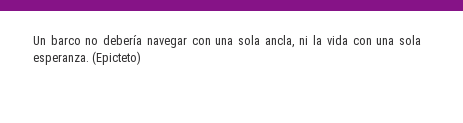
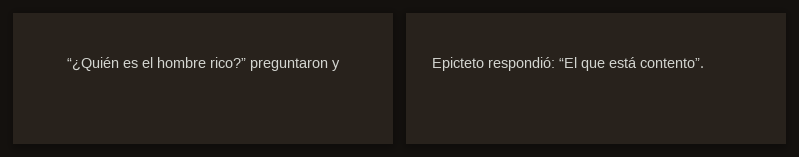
- Un barco no debería navegar con una sola ancla, ni la vida con una sola esperanza. (Epicteto)
+ “¿Quién es el hombre rico?” preguntaron y Epicteto respondió: “El que está contento”.

